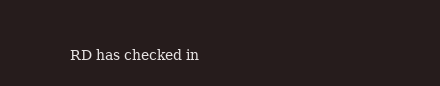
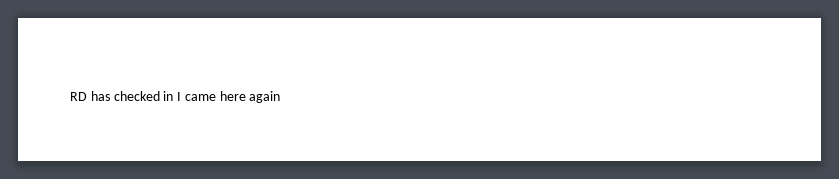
- RD has checked in
+ RD has checked in I came here again

